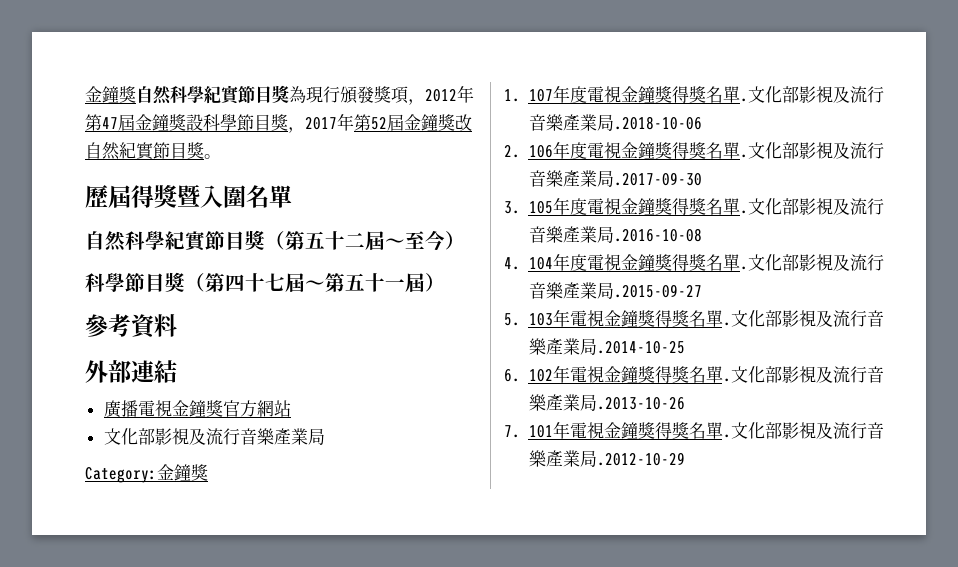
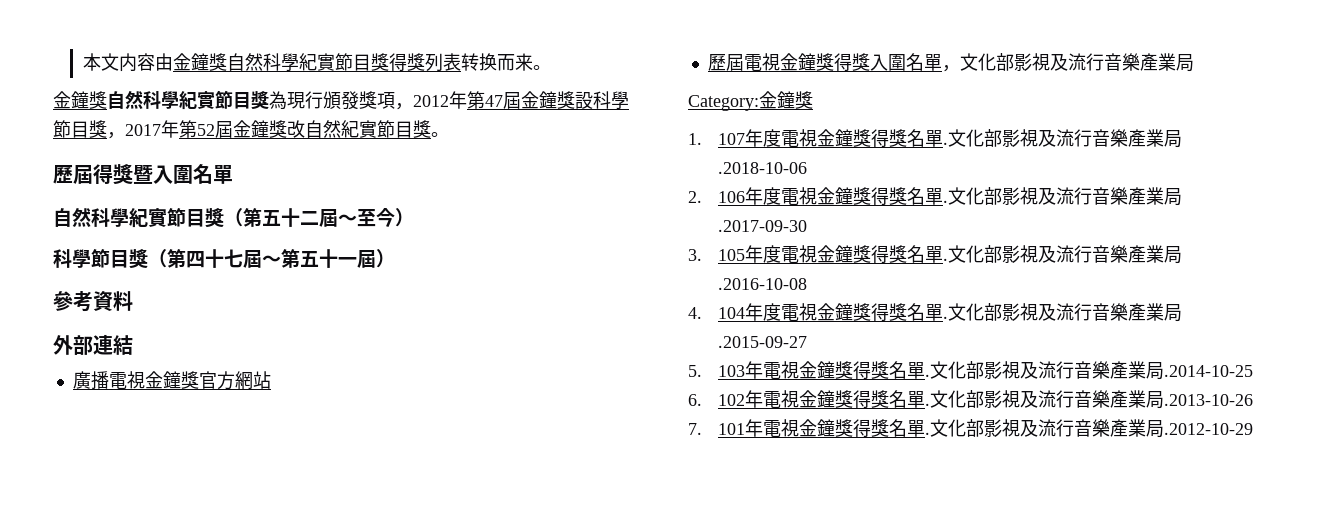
+ 本文内容由金鐘獎自然科學紀實節目獎得獎列表转换而来。
  廣播電視金鐘獎官方網站
- 文化部影視及流行音樂產業局
+ 歷屆電視金鐘獎得獎入圍名單，文化部影視及流行音樂產業局

